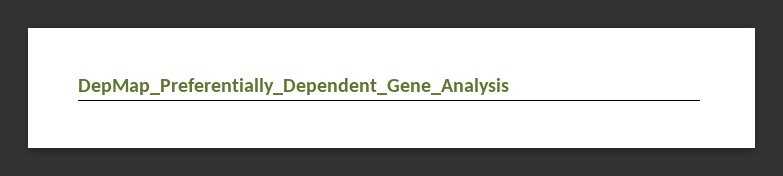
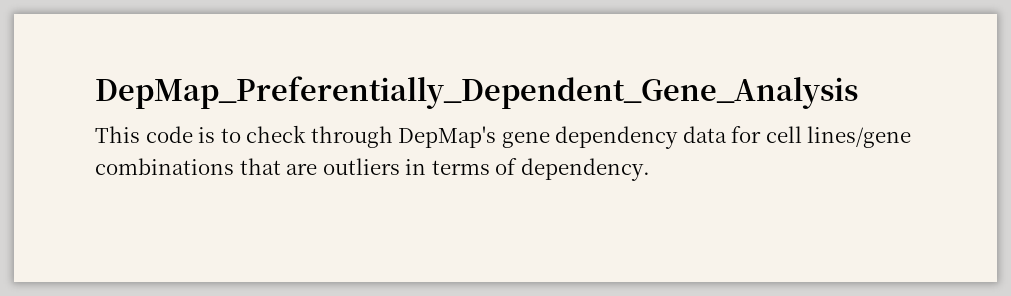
+ This code is to check through DepMap's gene dependency data for cell lines/gene combinations that are outliers in terms of dependency.

